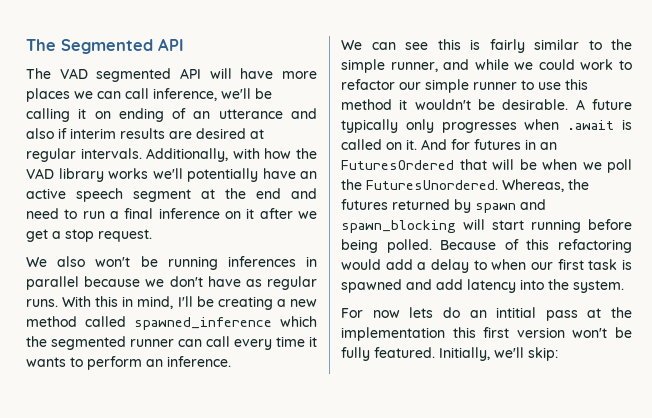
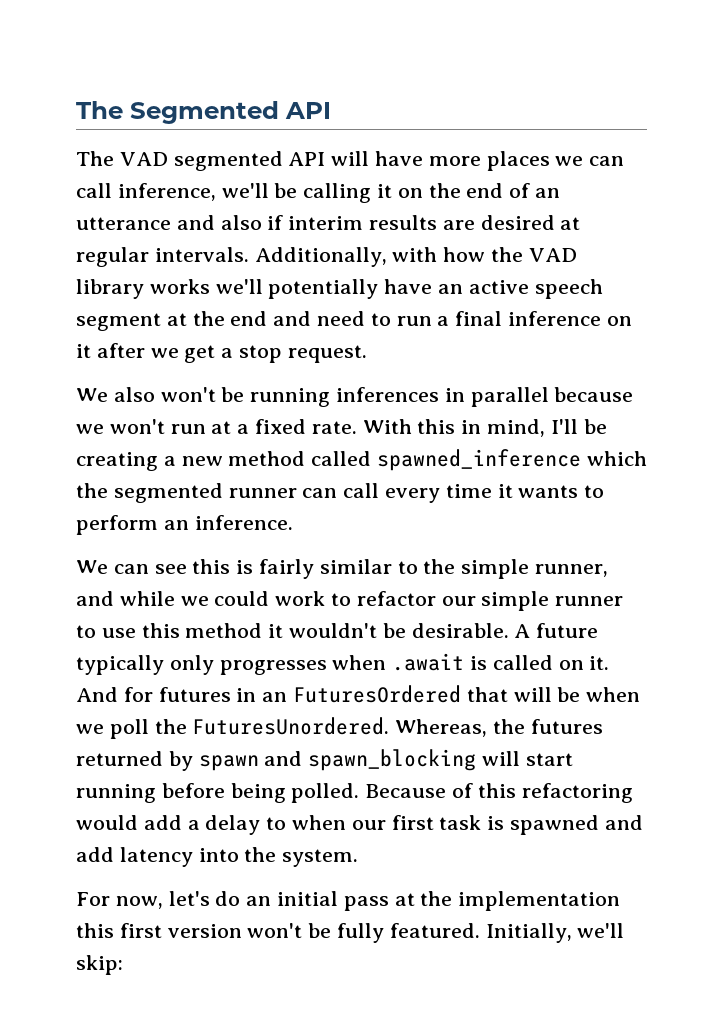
- The VAD segmented API will have more places we can call inference, we'll be calling it on ending of an utterance and also if interim results are desired at regular intervals.
+ The VAD segmented API will have more places we can call inference, we'll be calling it on the end of an utterance and also if interim results are desired at regular intervals.
- We also won't be running inferences in parallel because we don't have as regular runs.
+ We also won't be running inferences in parallel because we won't run at a fixed rate.
- For now lets do an intitial pass at the implementation this first version won't be fully featured.
+ For now, let's do an initial pass at the implementation this first version won't be fully featured.

